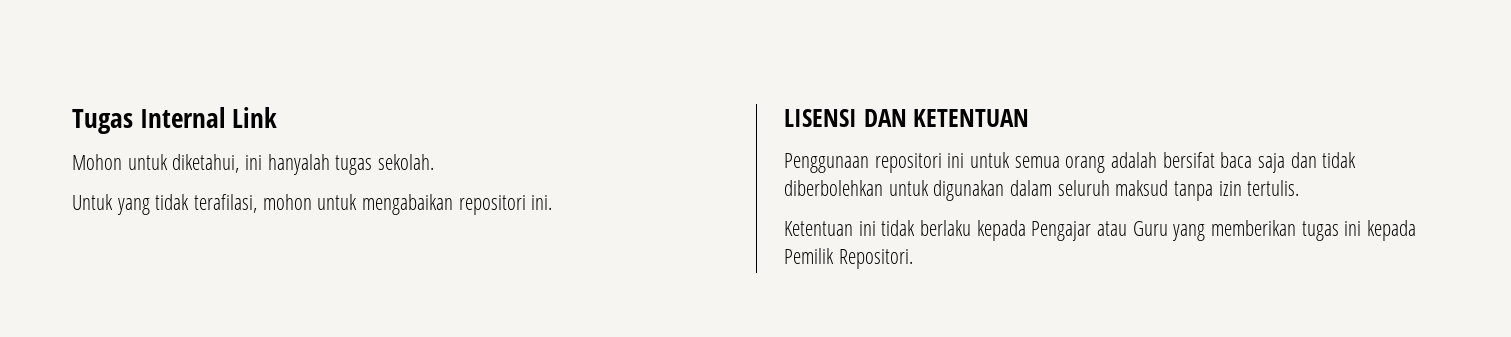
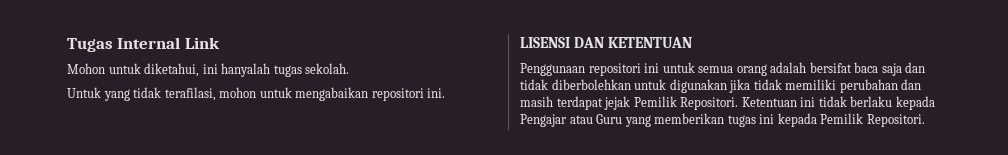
- Penggunaan repositori ini untuk semua orang adalah bersifat baca saja dan tidak diberbolehkan untuk digunakan dalam seluruh maksud tanpa izin tertulis.
- Ketentuan ini tidak berlaku kepada Pengajar atau Guru yang memberikan tugas ini kepada Pemilik Repositori.
+ Penggunaan repositori ini untuk semua orang adalah bersifat baca saja dan tidak diberbolehkan untuk digunakan jika tidak memiliki perubahan dan masih terdapat jejak Pemilik Repositori. Ketentuan ini tidak berlaku kepada Pengajar atau Guru yang memberikan tugas ini kepada Pemilik Repositori.

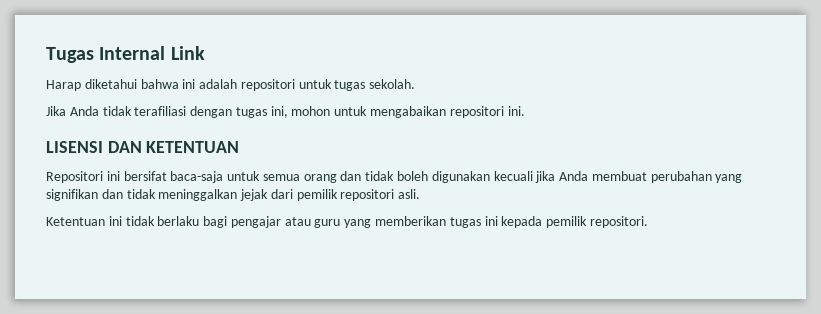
- Mohon untuk diketahui, ini hanyalah tugas sekolah.
- Untuk yang tidak terafilasi, mohon untuk mengabaikan repositori ini.
+ Harap diketahui bahwa ini adalah repositori untuk tugas sekolah.
+ Jika Anda tidak terafiliasi dengan tugas ini, mohon untuk mengabaikan repositori ini.
- Penggunaan repositori ini untuk semua orang adalah bersifat baca saja dan tidak diberbolehkan untuk digunakan jika tidak memiliki perubahan dan masih terdapat jejak Pemilik Repositori. Ketentuan ini tidak berlaku kepada Pengajar atau Guru yang memberikan tugas ini kepada Pemilik Repositori.
+ Repositori ini bersifat baca-saja untuk semua orang dan tidak boleh digunakan kecuali jika Anda membuat perubahan yang signifikan dan tidak meninggalkan jejak dari pemilik repositori asli.
+ Ketentuan ini tidak berlaku bagi pengajar atau guru yang memberikan tugas ini kepada pemilik repositori.

